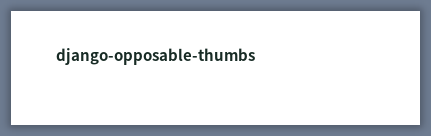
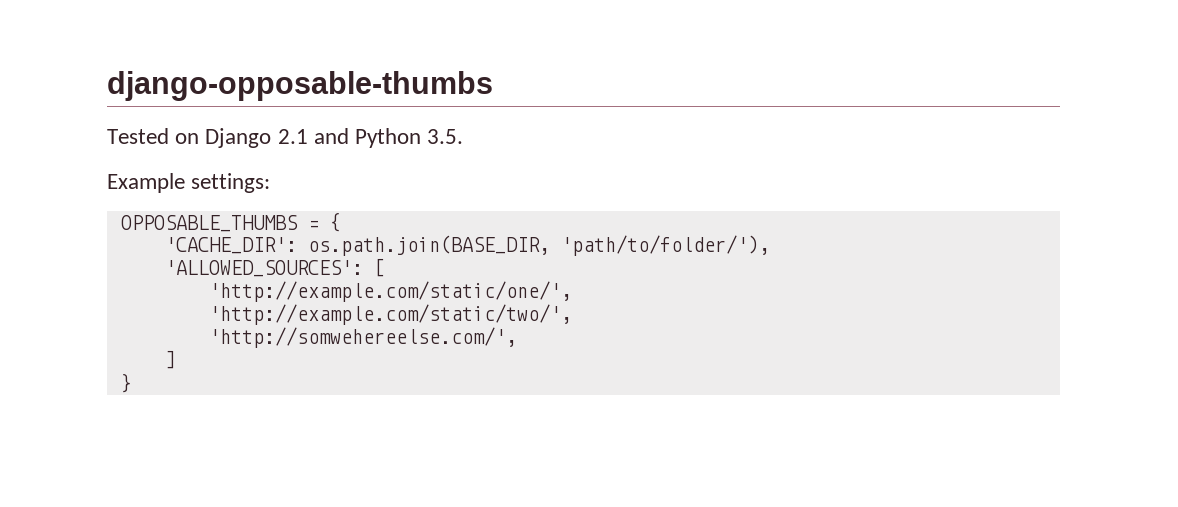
+ Tested on Django 2.1 and Python 3.5.
+ Example settings:
+ OPPOSABLE_THUMBS = {
+ 'CACHE_DIR': os.path.join(BASE_DIR, 'path/to/folder/'),
+ 'ALLOWED_SOURCES': [
+ 'http://example.com/static/one/',
+ 'http://example.com/static/two/',
+ 'http://somwehereelse.com/',
+ ]
+ }

